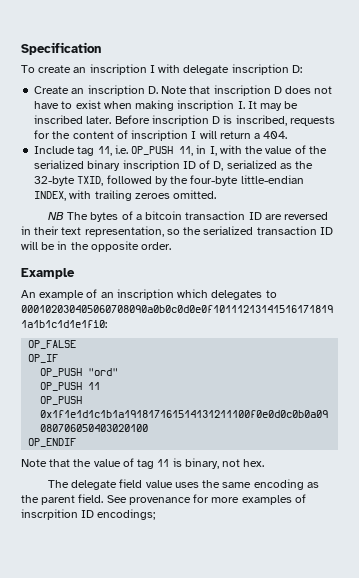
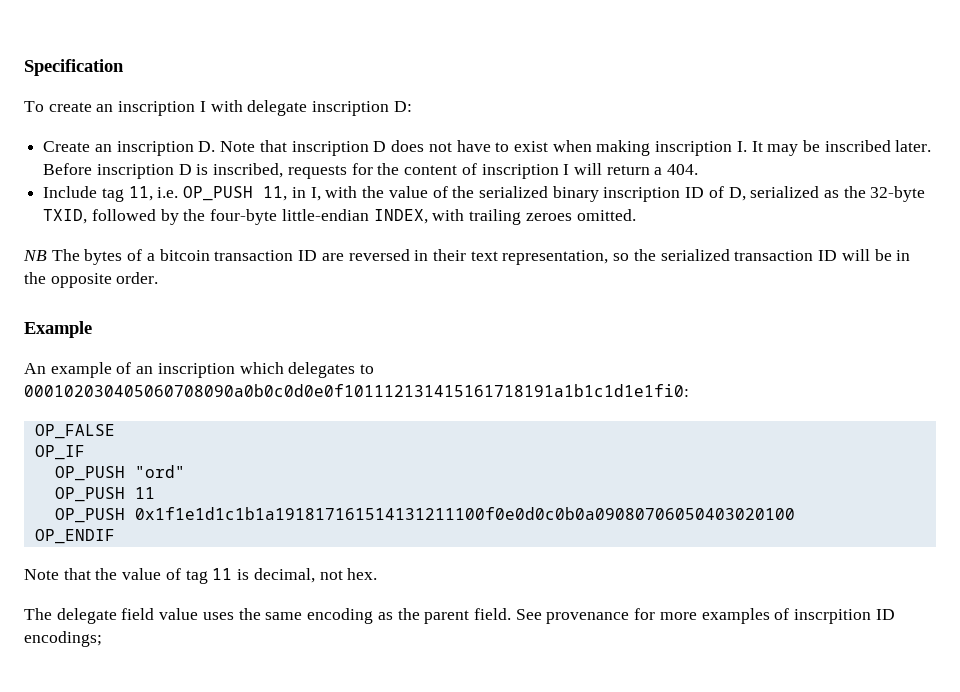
- Note that the value of tag 11 is binary, not hex.
+ Note that the value of tag 11 is decimal, not hex.

